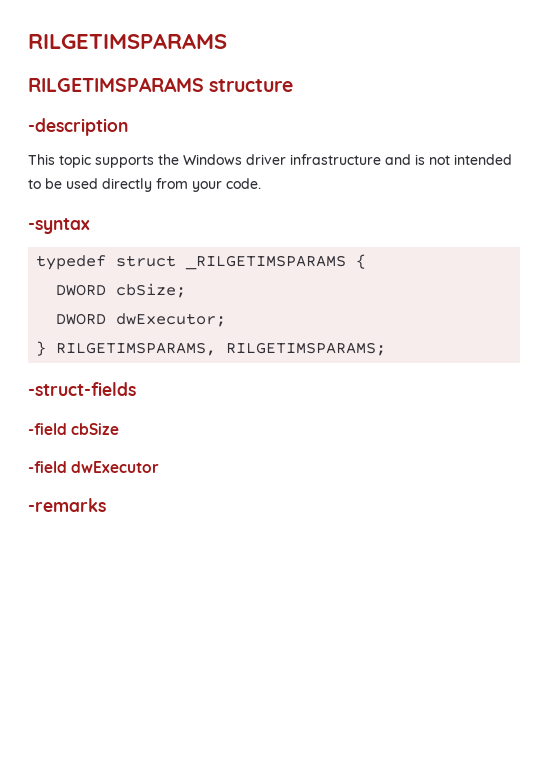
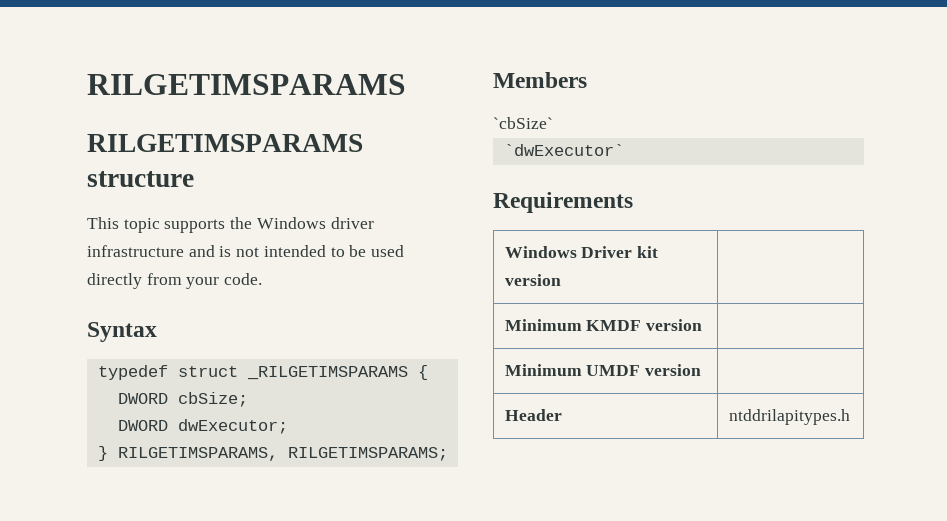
- -description
- -syntax
+ Syntax
- -struct-fields
- -field cbSize
- -field dwExecutor
- -remarks
+ Members
+ `cbSize`
+ `dwExecutor`
+ Requirements
+ Windows Driver kit version |
+ Minimum KMDF version |
+ Minimum UMDF version |
+ Header | ntddrilapitypes.h

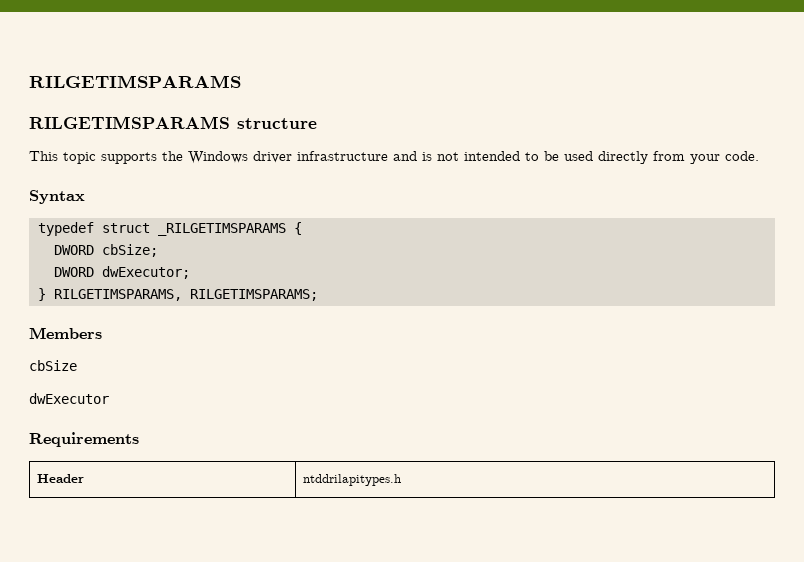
- `cbSize`
- `dwExecutor`
+ cbSize
+ dwExecutor
- Windows Driver kit version |
- Minimum KMDF version |
- Minimum UMDF version |

